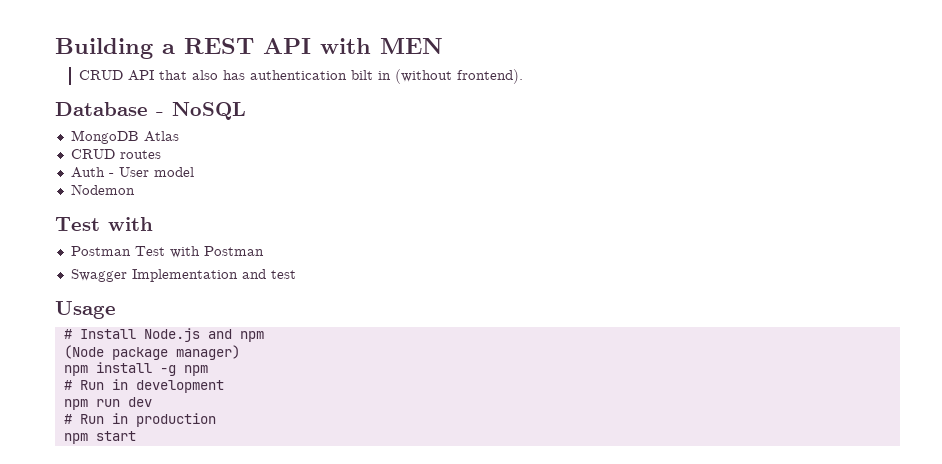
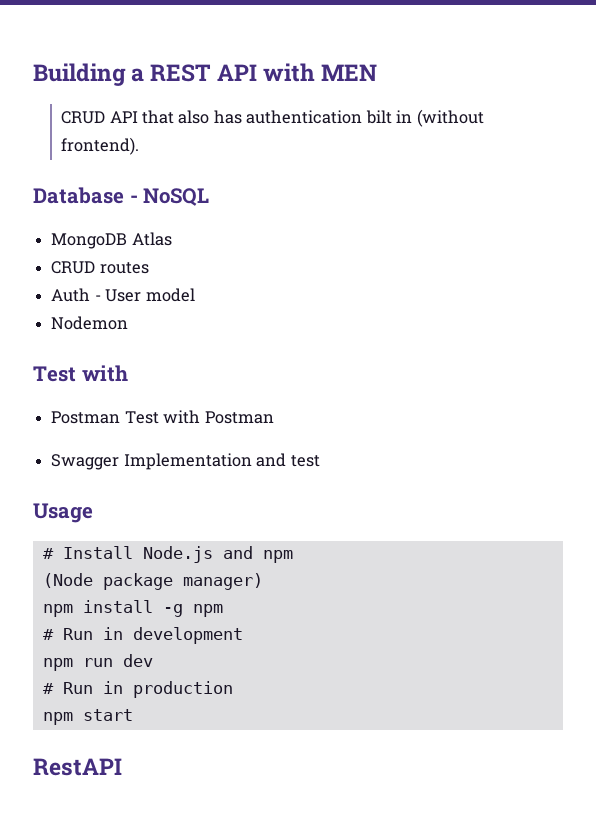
+ RestAPI

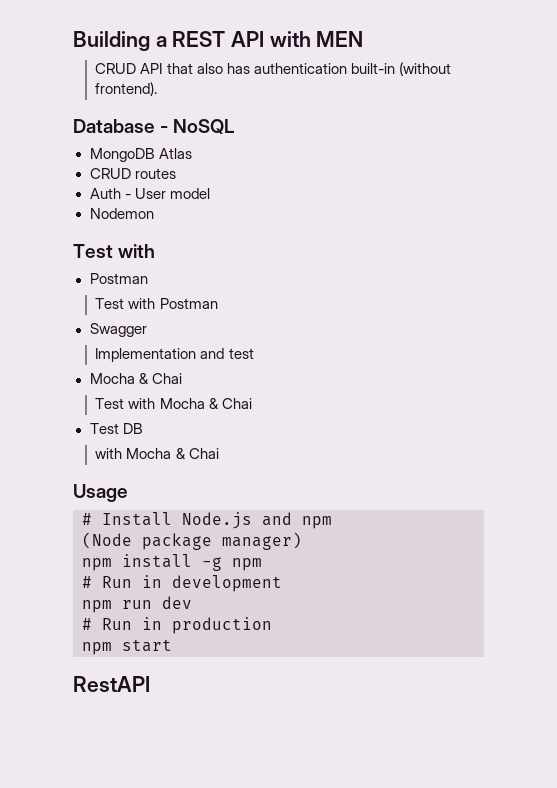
- CRUD API that also has authentication bilt in (without frontend).
+ CRUD API that also has authentication built-in (without frontend).
  Nodemon
  Test with
- Postman Test with Postman
+ Postman
+ Test with Postman
- Swagger Implementation and test
+ Swagger
+ Implementation and test
+ Mocha & Chai
+ Test with Mocha & Chai
+ Test DB
+ with Mocha & Chai

